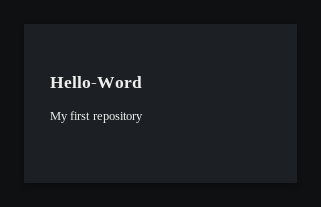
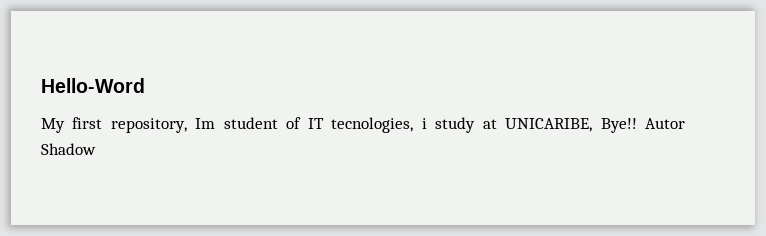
- My first repository
+ My first repository, Im student of IT tecnologies, i study at UNICARIBE, Bye!! Autor Shadow

